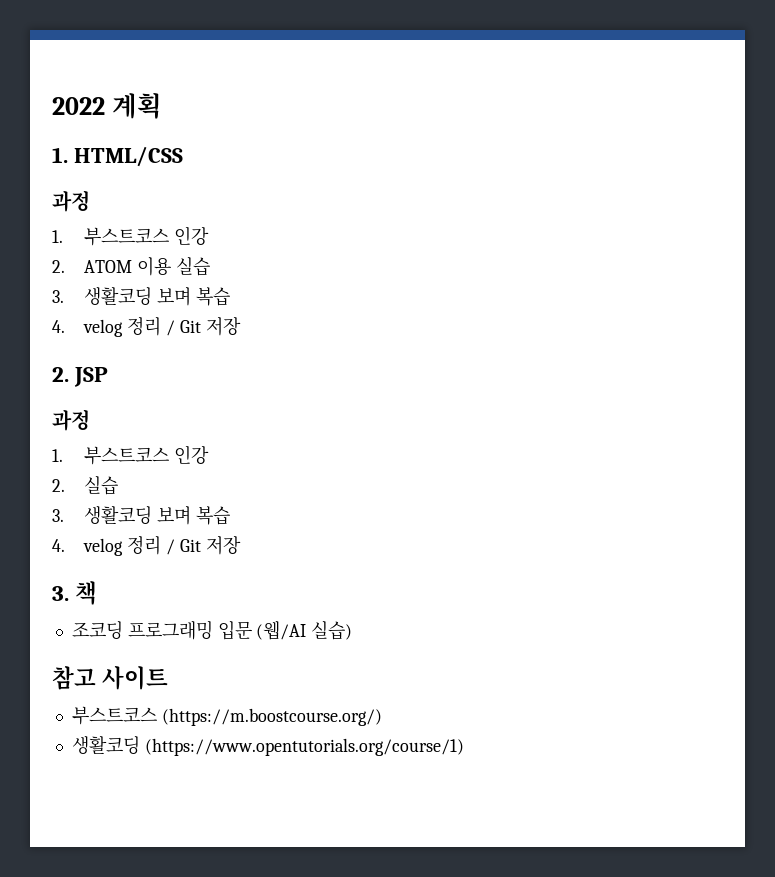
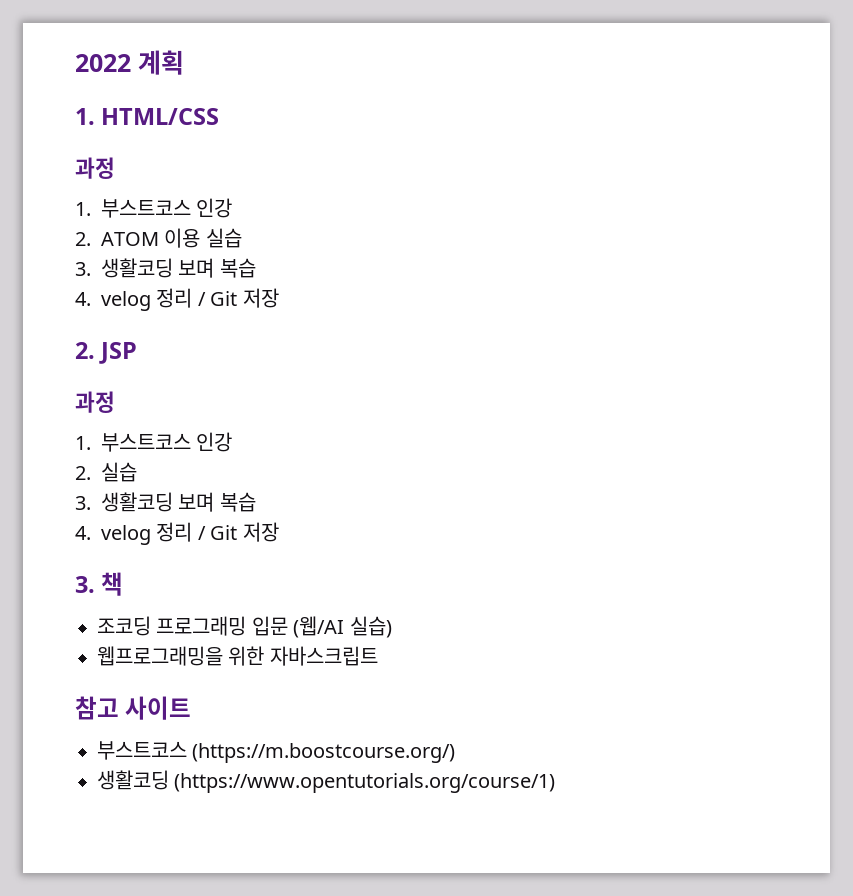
+ 웹프로그래밍을 위한 자바스크립트

